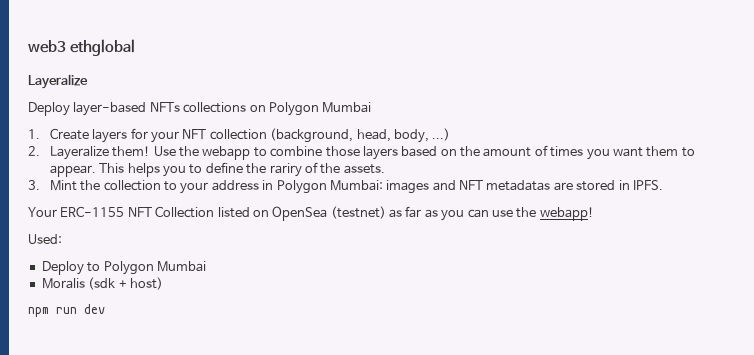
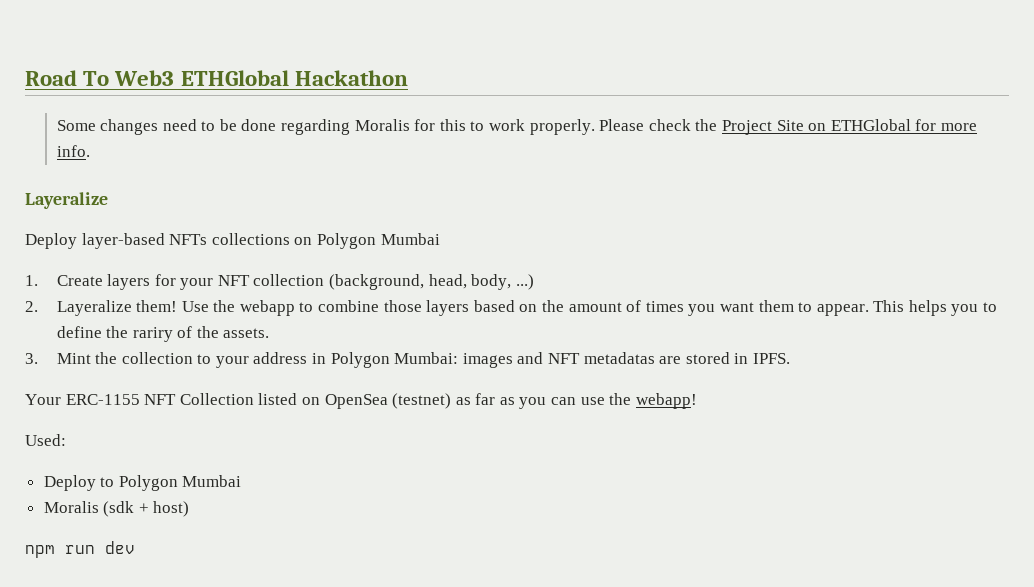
- web3 ethglobal
+ Road To Web3 ETHGlobal Hackathon
+ Some changes need to be done regarding Moralis for this to work properly. Please check the Project Site on ETHGlobal for more info.

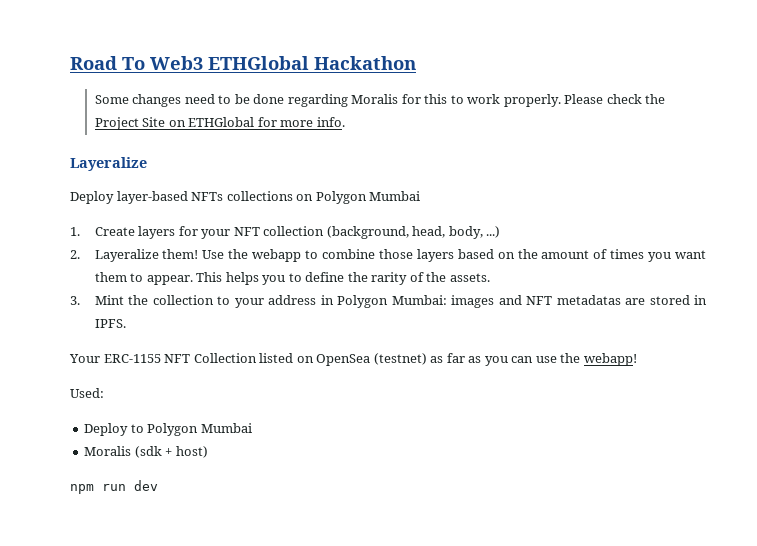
- This helps you to define the rariry of the assets.
+ This helps you to define the rarity of the assets.

